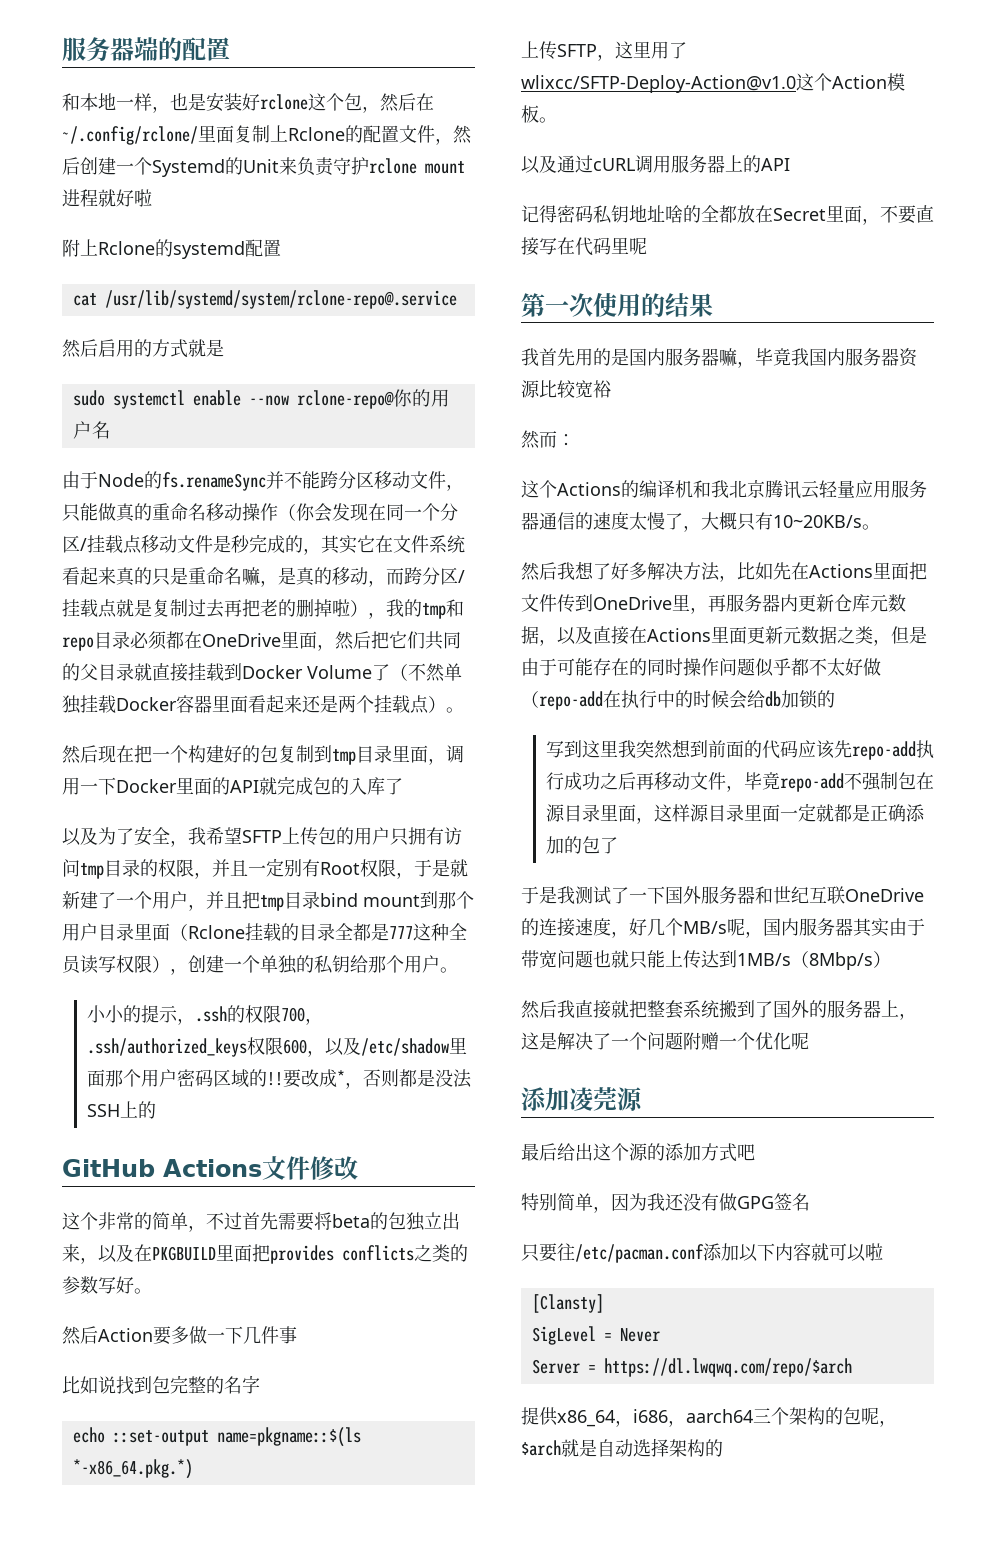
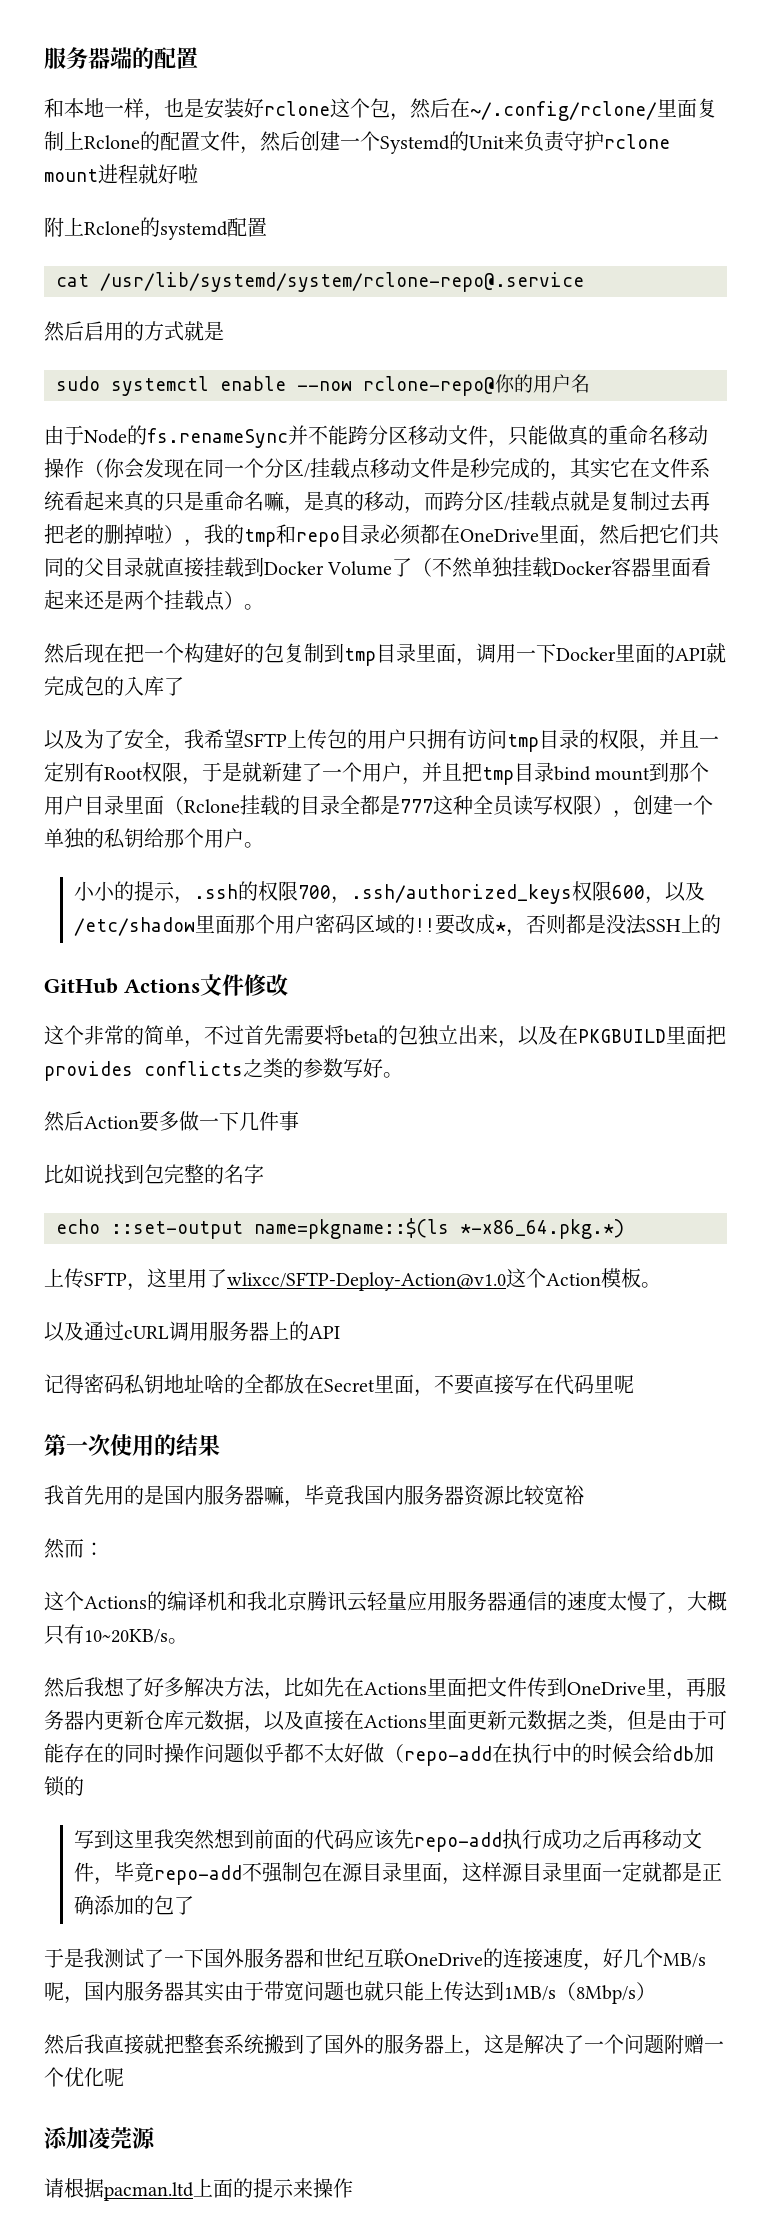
- 最后给出这个源的添加方式吧
- 特别简单，因为我还没有做GPG签名
- 只要往/etc/pacman.conf添加以下内容就可以啦
- [Clansty]
- SigLevel = Never
- Server = https://dl.lwqwq.com/repo/$arch
- 提供x86_64，i686，aarch64三个架构的包呢，$arch就是自动选择架构的
+ 请根据pacman.ltd上面的提示来操作

